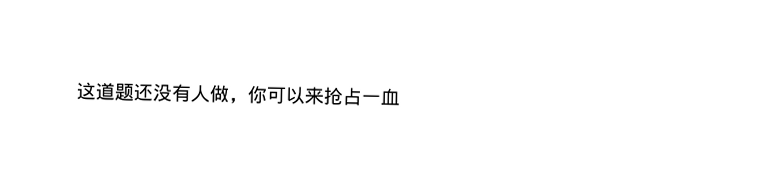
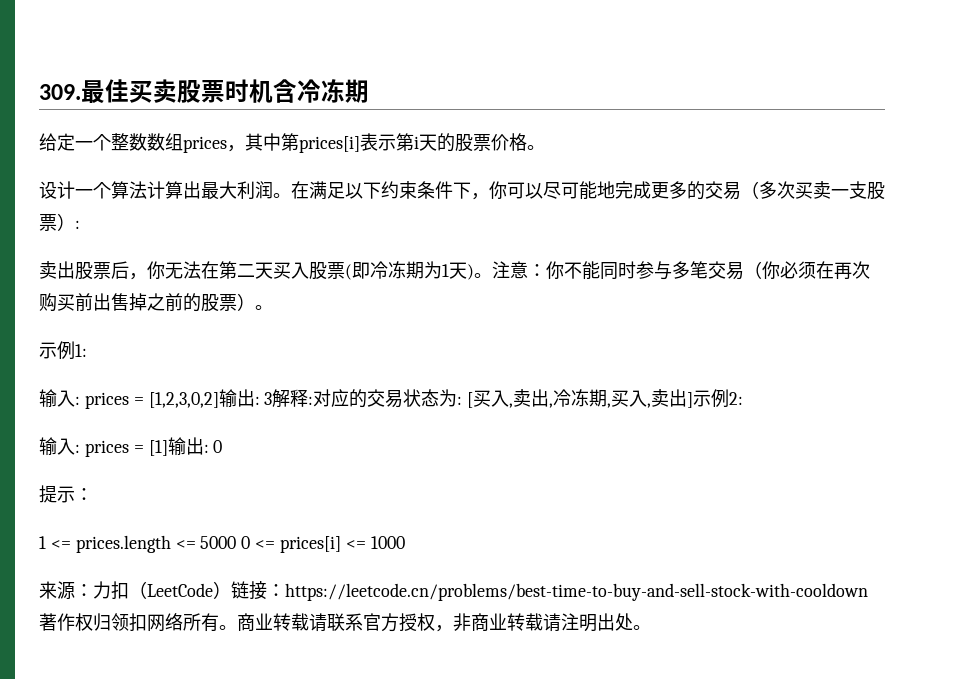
- 这道题还没有人做，你可以来抢占一血
+ 309.最佳买卖股票时机含冷冻期
+ 给定一个整数数组prices，其中第prices[i]表示第i天的股票价格。
+ 设计一个算法计算出最大利润。在满足以下约束条件下，你可以尽可能地完成更多的交易（多次买卖一支股票）:
+ 卖出股票后，你无法在第二天买入股票(即冷冻期为1天)。注意：你不能同时参与多笔交易（你必须在再次购买前出售掉之前的股票）。
+ 示例1:
+ 输入: prices = [1,2,3,0,2]输出: 3解释:对应的交易状态为: [买入,卖出,冷冻期,买入,卖出]示例2:
+ 输入: prices = [1]输出: 0
+ 提示：
+ 1 <= prices.length <= 5000 0 <= prices[i] <= 1000
+ 来源：力扣（LeetCode）链接：https://leetcode.cn/problems/best-time-to-buy-and-sell-stock-with-cooldown著作权归领扣网络所有。商业转载请联系官方授权，非商业转载请注明出处。

